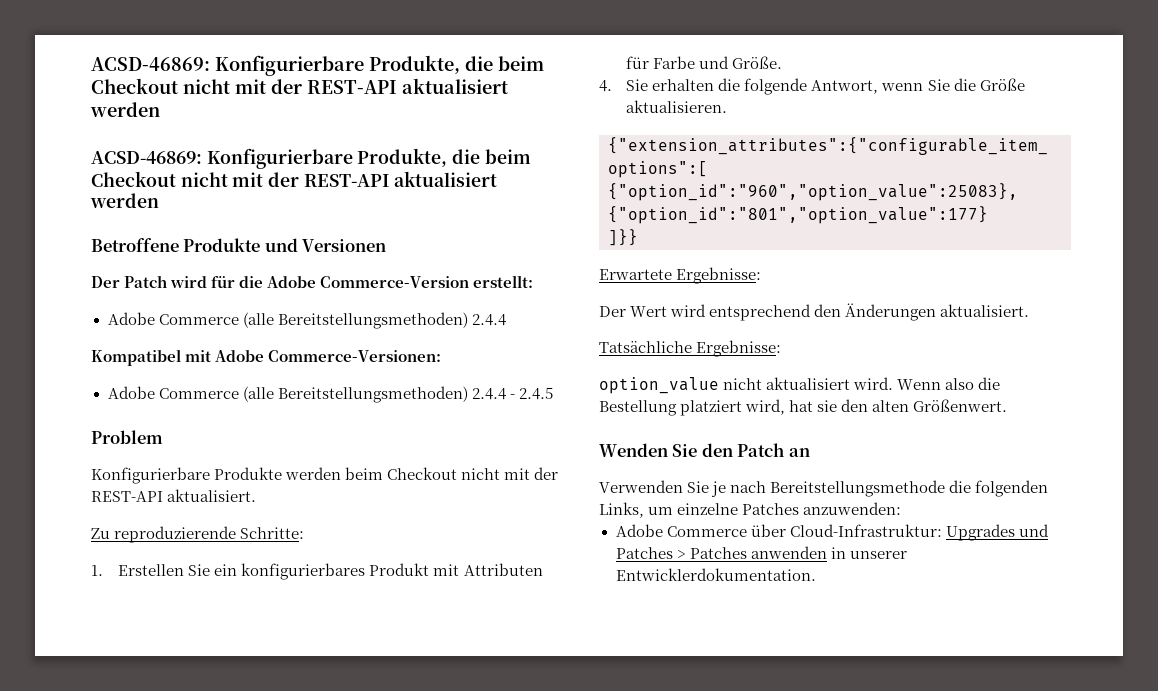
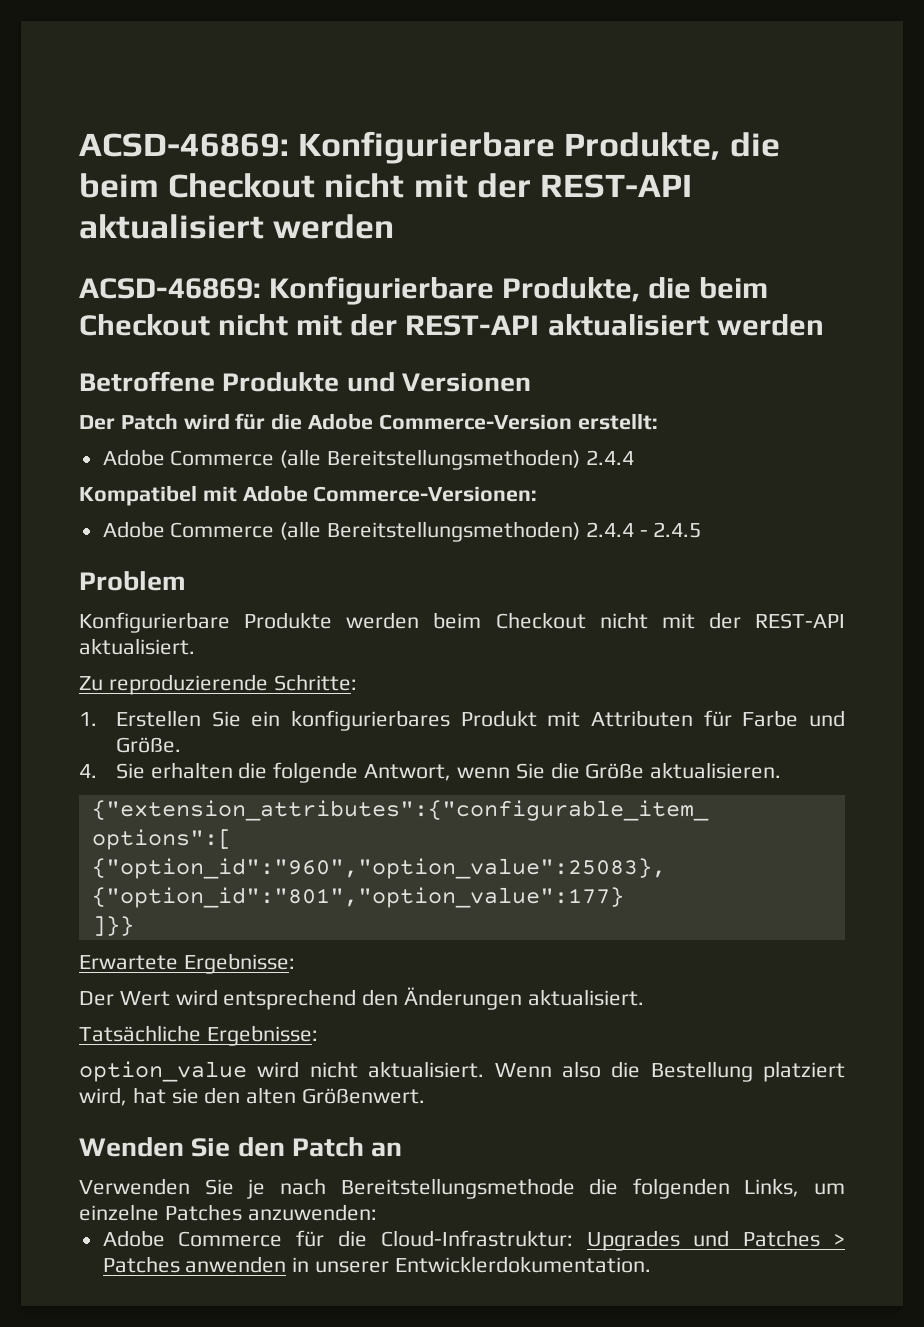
- option_value nicht aktualisiert wird.
+ option_value wird nicht aktualisiert.
- Adobe Commerce über Cloud-Infrastruktur: Upgrades und Patches > Patches anwenden in unserer Entwicklerdokumentation.
+ Adobe Commerce für die Cloud-Infrastruktur: Upgrades und Patches > Patches anwenden in unserer Entwicklerdokumentation.

